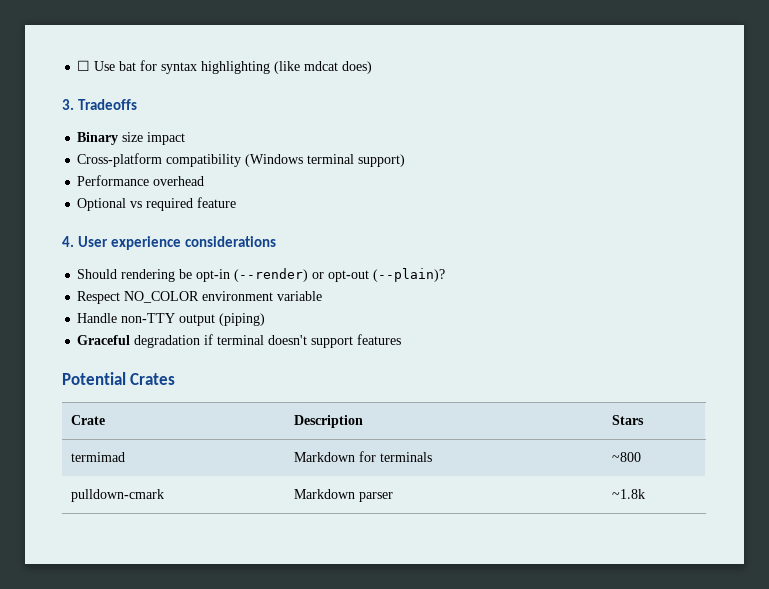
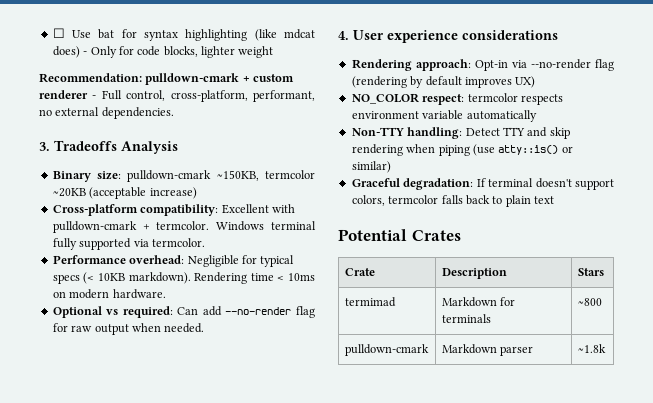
- ☐ Use bat for syntax highlighting (like mdcat does)
+ ☐ Use bat for syntax highlighting (like mdcat does) - Only for code blocks, lighter weight
+ Recommendation: pulldown-cmark + custom renderer - Full control, cross-platform, performant, no external dependencies.
- 3. Tradeoffs
+ 3. Tradeoffs Analysis
- Binary size impact
- Cross-platform compatibility (Windows terminal support)
- Performance overhead
- Optional vs required feature
+ Binary size: pulldown-cmark ~150KB, termcolor ~20KB (acceptable increase)
+ Cross-platform compatibility: Excellent with pulldown-cmark + termcolor. Windows terminal fully supported via termcolor.
+ Performance overhead: Negligible for typical specs (< 10KB markdown). Rendering time < 10ms on modern hardware.
+ Optional vs required: Can add --no-render flag for raw output when needed.
  4. User experience considerations
- Should rendering be opt-in (--render) or opt-out (--plain)?
- Respect NO_COLOR environment variable
- Handle non-TTY output (piping)
+ Rendering approach: Opt-in via --no-render flag (rendering by default improves UX)
+ NO_COLOR respect: termcolor respects environment variable automatically
+ Non-TTY handling: Detect TTY and skip rendering when piping (use atty::is() or similar)
- Graceful degradation if terminal doesn't support features
+ Graceful degradation: If terminal doesn't support colors, termcolor falls back to plain text

